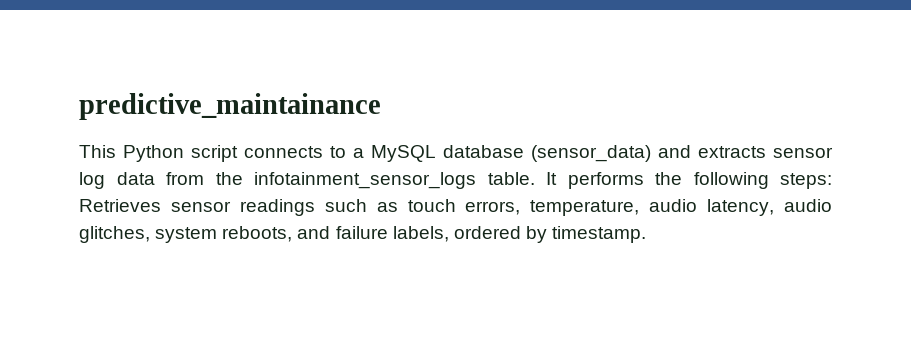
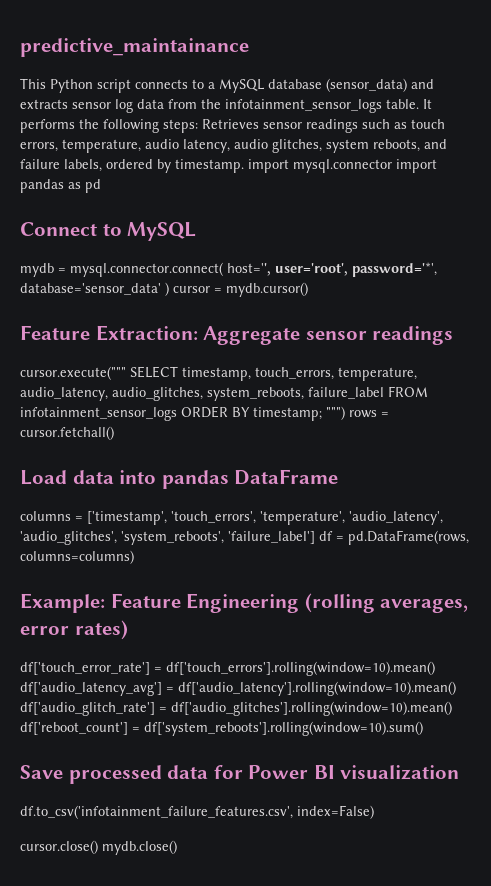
- It performs the following steps: Retrieves sensor readings such as touch errors, temperature, audio latency, audio glitches, system reboots, and failure labels, ordered by timestamp.
+ It performs the following steps: Retrieves sensor readings such as touch errors, temperature, audio latency, audio glitches, system reboots, and failure labels, ordered by timestamp. import mysql.connector import pandas as pd
+ Connect to MySQL
+ mydb = mysql.connector.connect( host='', user='root', password='*', database='sensor_data' ) cursor = mydb.cursor()
+ Feature Extraction: Aggregate sensor readings
+ cursor.execute(""" SELECT timestamp, touch_errors, temperature, audio_latency, audio_glitches, system_reboots, failure_label FROM infotainment_sensor_logs ORDER BY timestamp; """) rows = cursor.fetchall()
+ Load data into pandas DataFrame
+ columns = ['timestamp', 'touch_errors', 'temperature', 'audio_latency', 'audio_glitches', 'system_reboots', 'failure_label'] df = pd.DataFrame(rows, columns=columns)
+ Example: Feature Engineering (rolling averages, error rates)
+ df['touch_error_rate'] = df['touch_errors'].rolling(window=10).mean() df['audio_latency_avg'] = df['audio_latency'].rolling(window=10).mean() df['audio_glitch_rate'] = df['audio_glitches'].rolling(window=10).mean() df['reboot_count'] = df['system_reboots'].rolling(window=10).sum()
+ Save processed data for Power BI visualization
+ df.to_csv('infotainment_failure_features.csv', index=False)
+ cursor.close() mydb.close()

